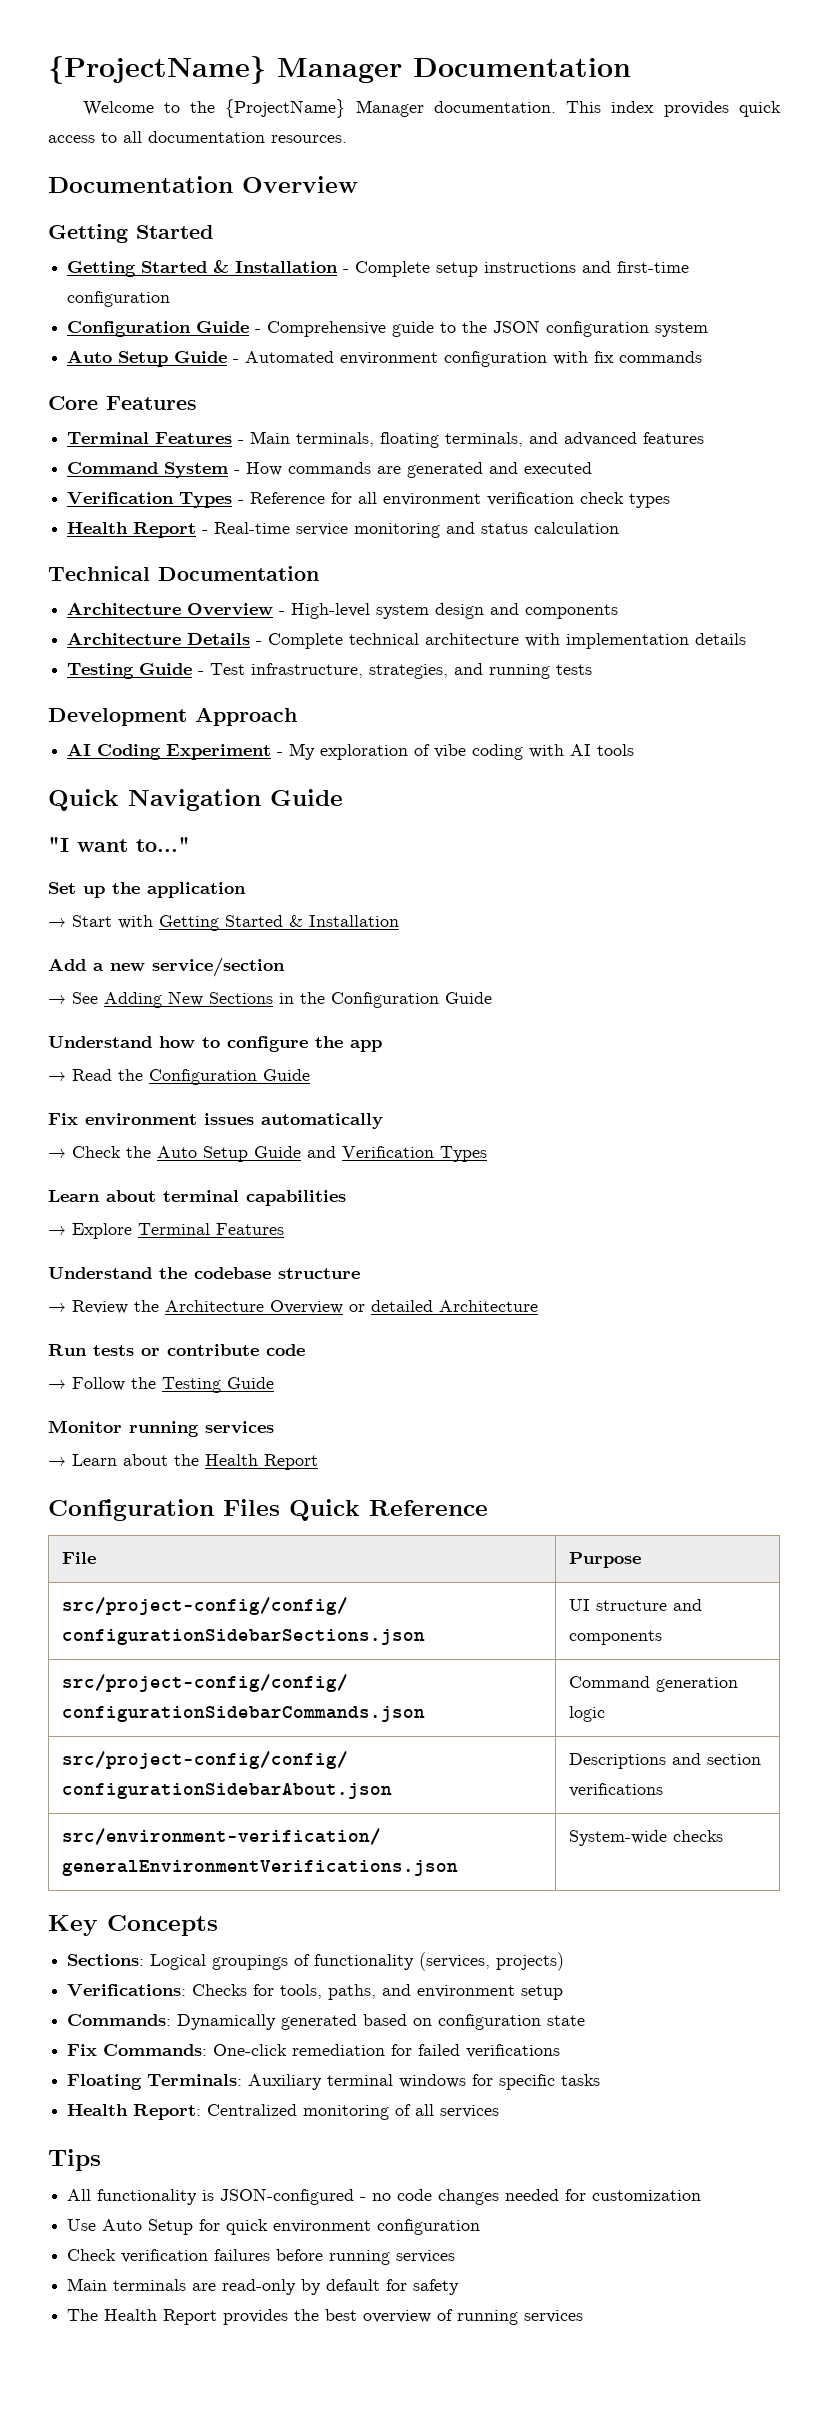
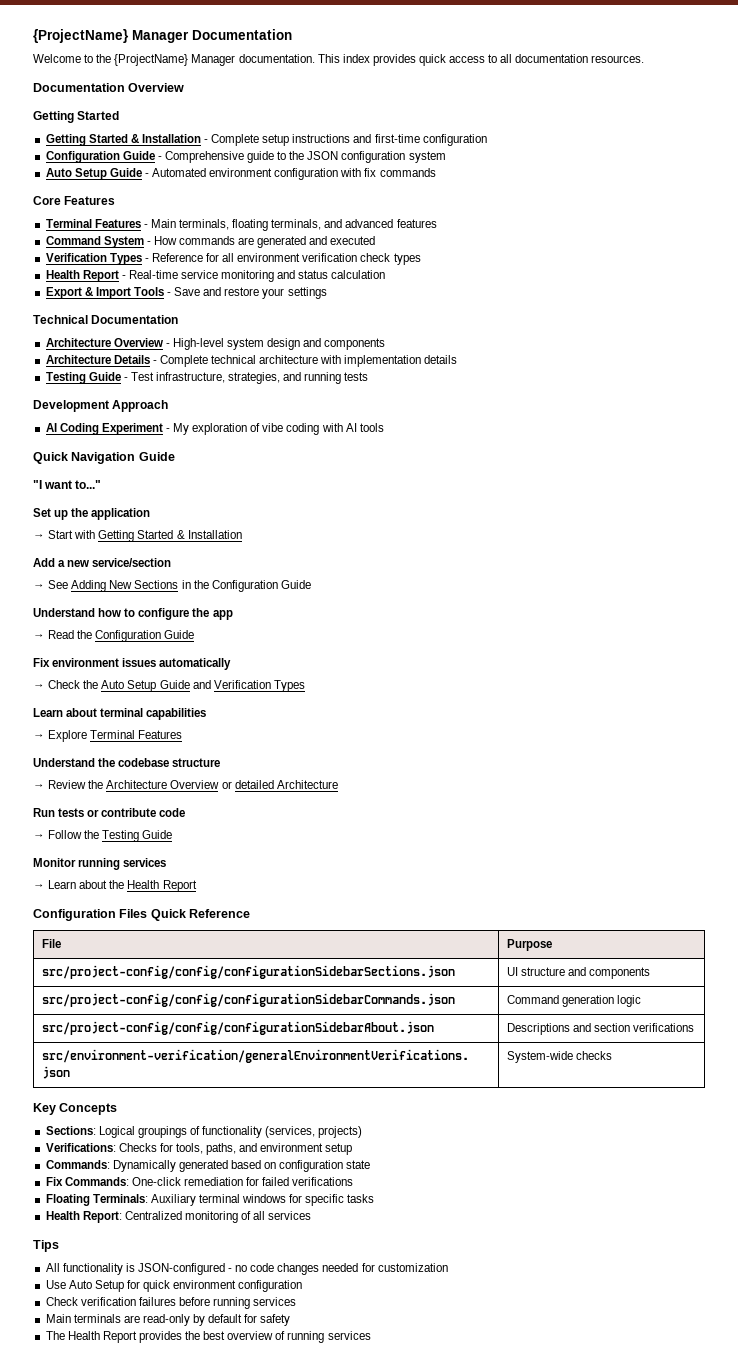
+ Export & Import Tools - Save and restore your settings

